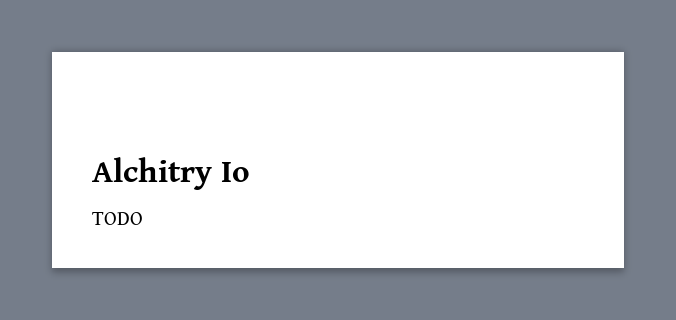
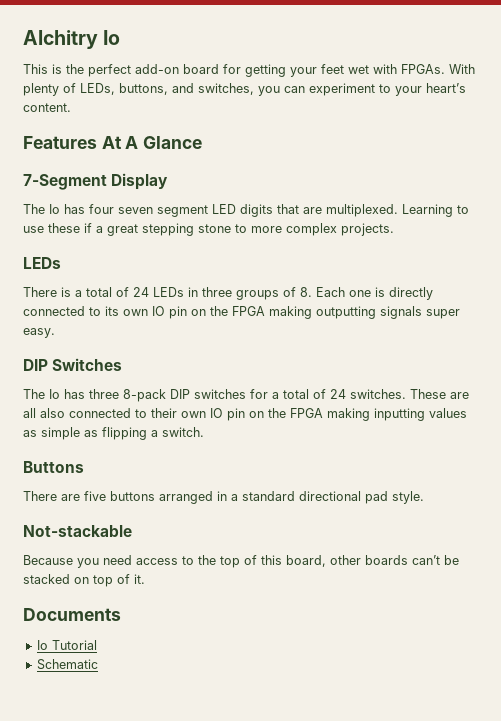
- TODO
+ This is the perfect add-on board for getting your feet wet with FPGAs. With plenty of LEDs, buttons, and switches, you can experiment to your heart’s content.
+ Features At A Glance
+ 7-Segment Display
+ The Io has four seven segment LED digits that are multiplexed. Learning to use these if a great stepping stone to more complex projects.
+ LEDs
+ There is a total of 24 LEDs in three groups of 8. Each one is directly connected to its own IO pin on the FPGA making outputting signals super easy.
+ DIP Switches
+ The Io has three 8-pack DIP switches for a total of 24 switches. These are all also connected to their own IO pin on the FPGA making inputting values as simple as flipping a switch.
+ Buttons
+ There are five buttons arranged in a standard directional pad style.
+ Not-stackable
+ Because you need access to the top of this board, other boards can’t be stacked on top of it.
+ Documents
+ Io Tutorial
+ Schematic

